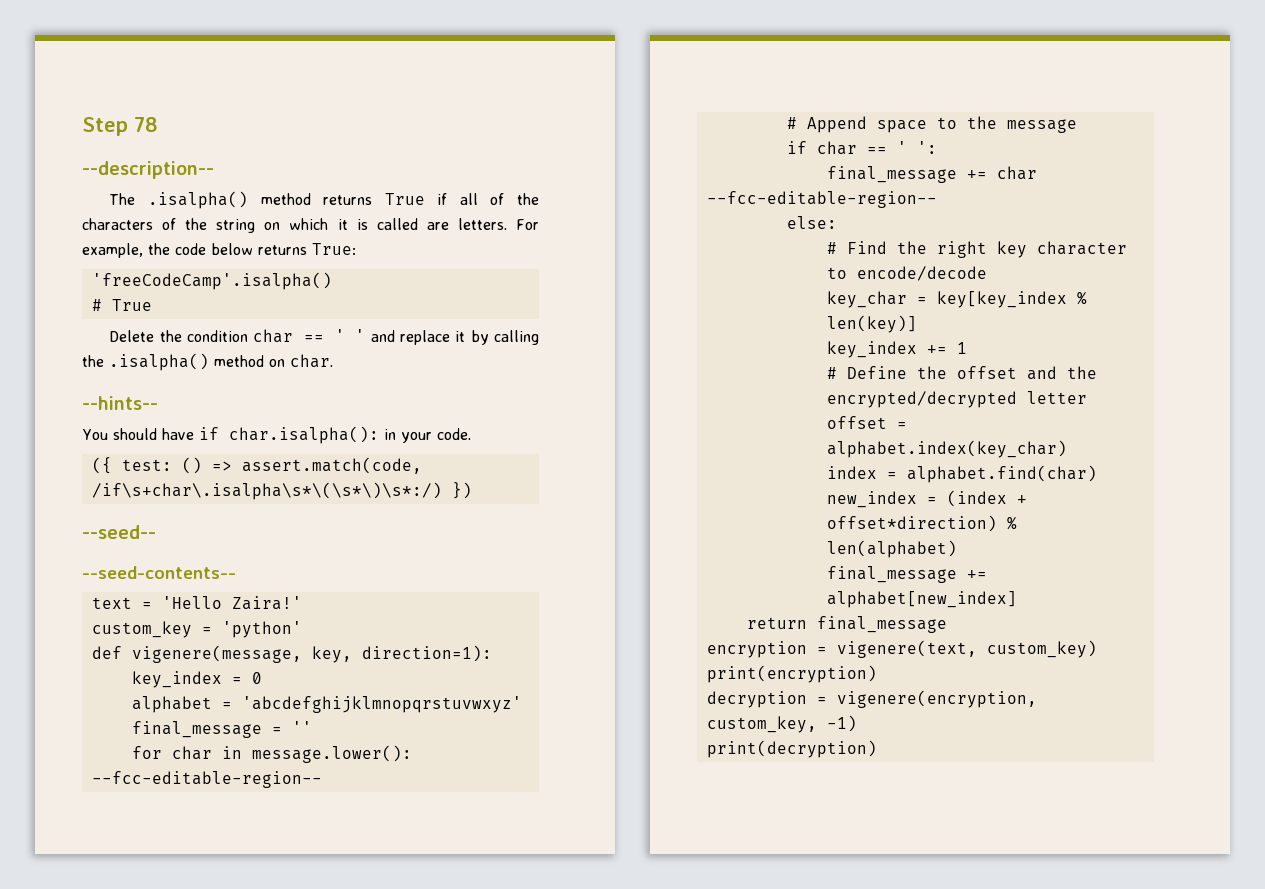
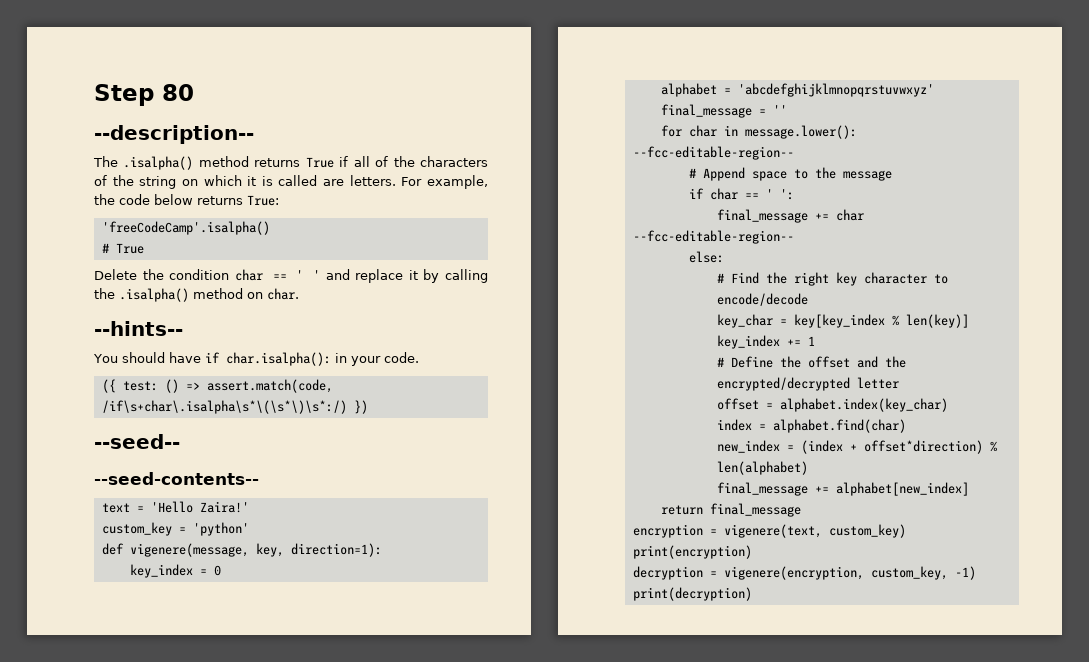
- Step 78
+ Step 80

